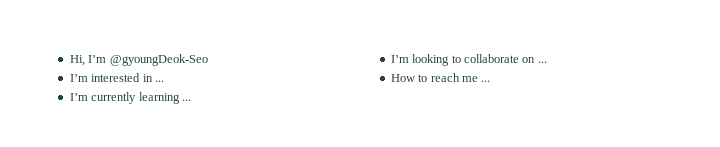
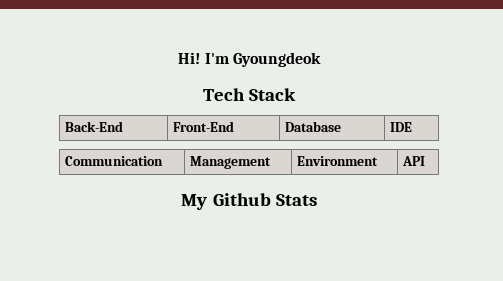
- Hi, I’m @gyoungDeok-Seo
- I’m interested in ...
- I’m currently learning ...
- I’m looking to collaborate on ...
- How to reach me ...
+ Hi! I'm Gyoungdeok
+ Tech Stack
+ Back-End | Front-End | Database | IDE
+ Communication | Management | Environment | API
+ My Github Stats

